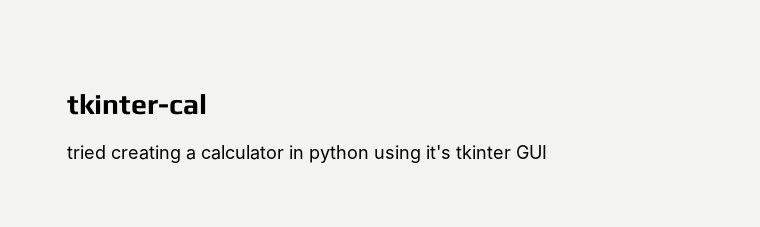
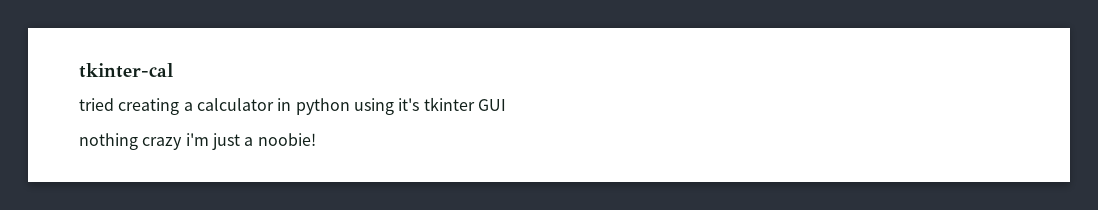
+ nothing crazy i'm just a noobie!

